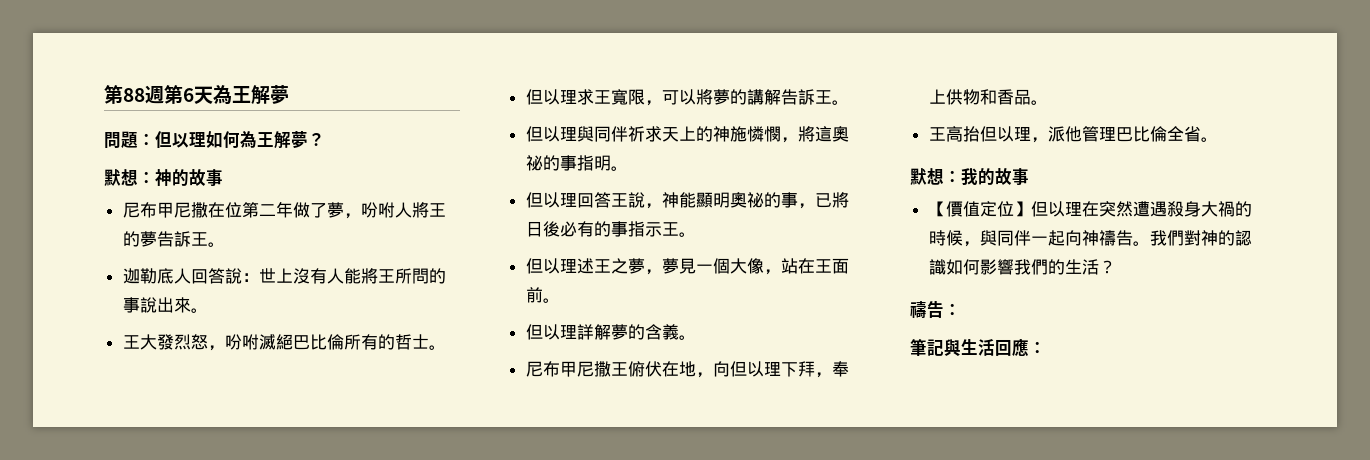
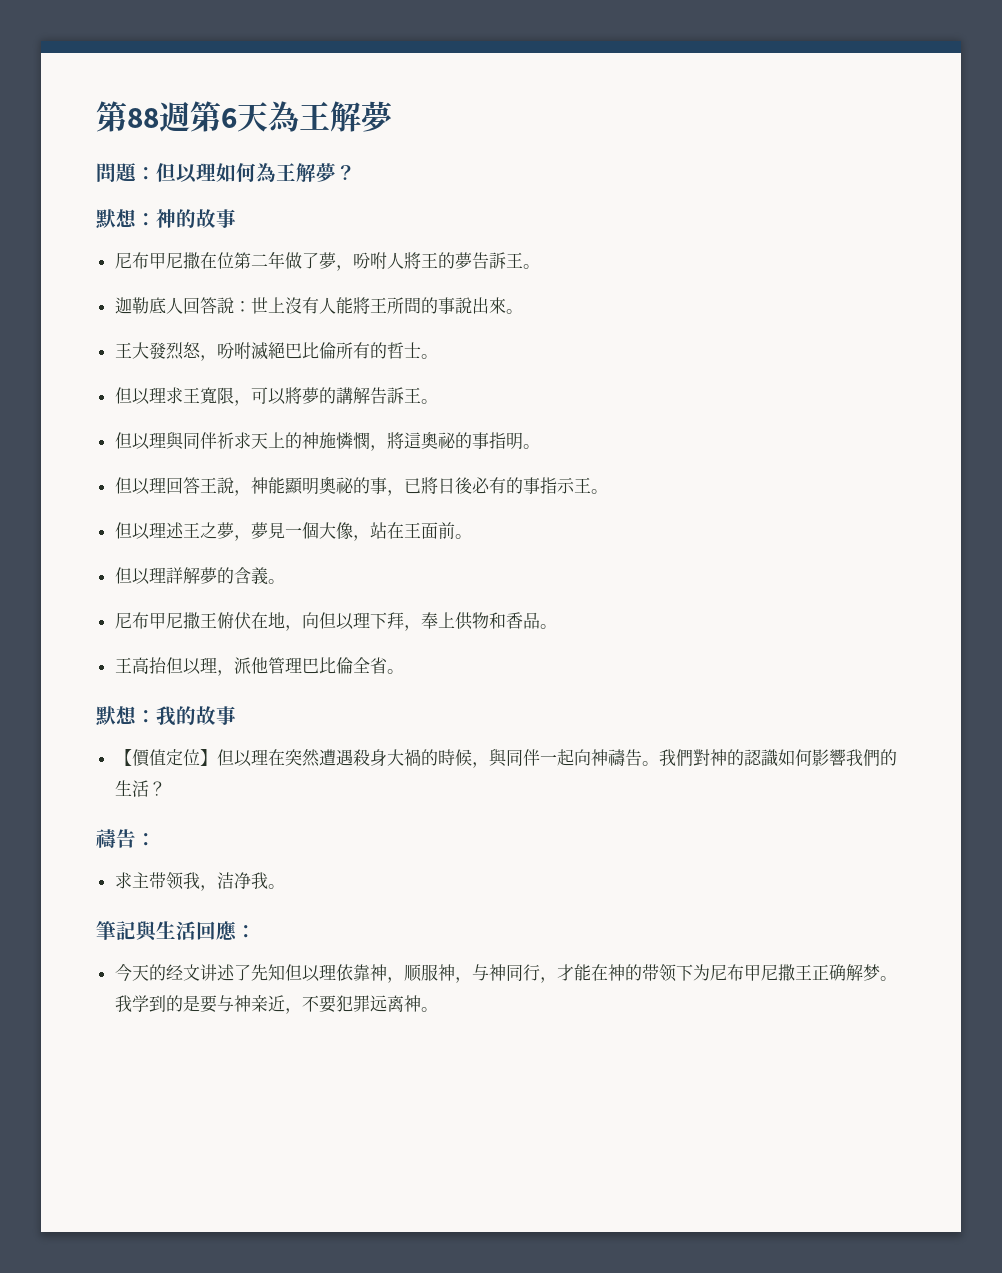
+ 求主带领我，洁净我。
+ 今天的经文讲述了先知但以理依靠神，顺服神，与神同行，才能在神的带领下为尼布甲尼撒王正确解梦。我学到的是要与神亲近，不要犯罪远离神。

